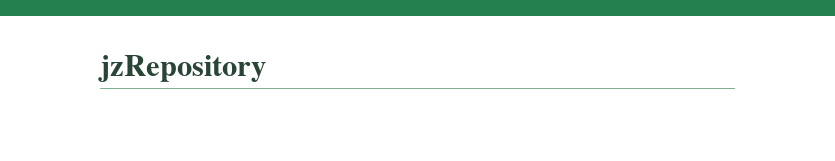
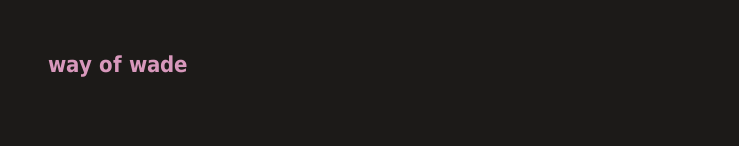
- jzRepository
+ way of wade

